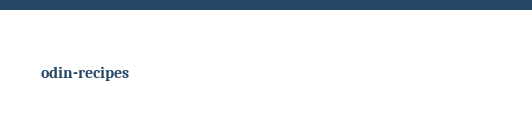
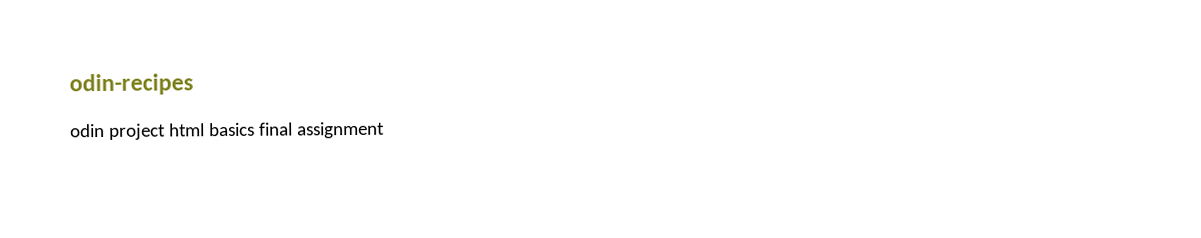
+ odin project html basics final assignment

